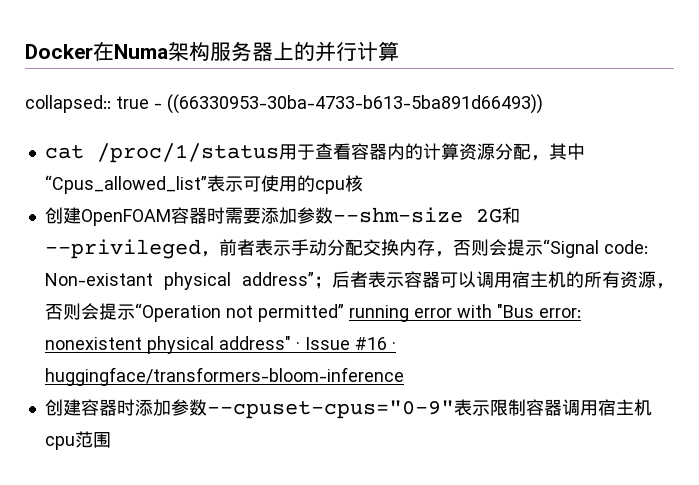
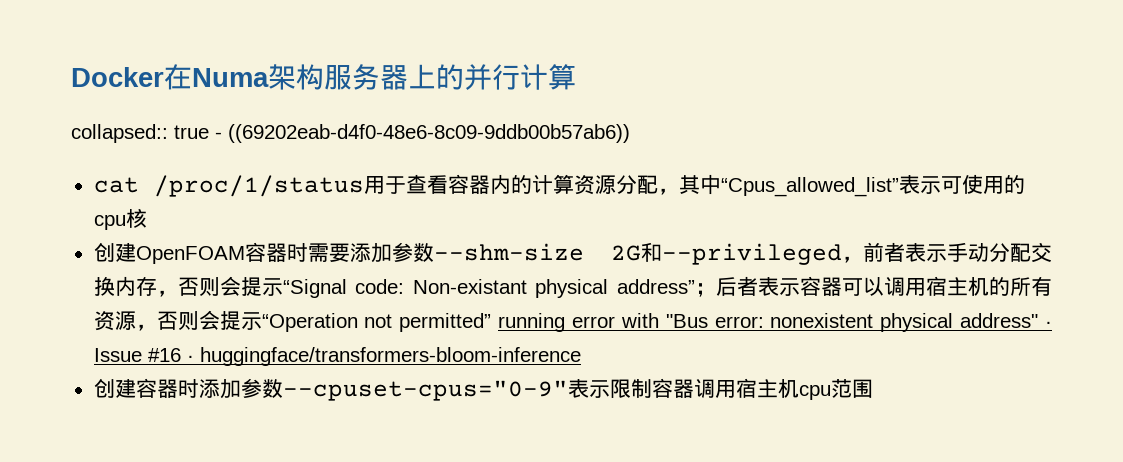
- collapsed:: true - ((66330953-30ba-4733-b613-5ba891d66493))
+ collapsed:: true - ((69202eab-d4f0-48e6-8c09-9ddb00b57ab6))

